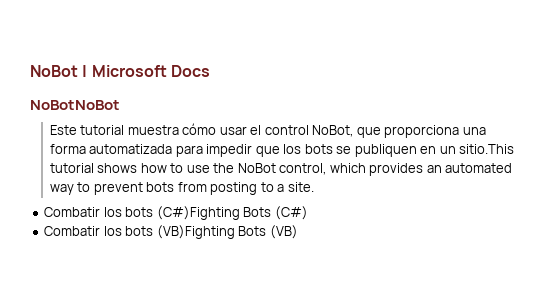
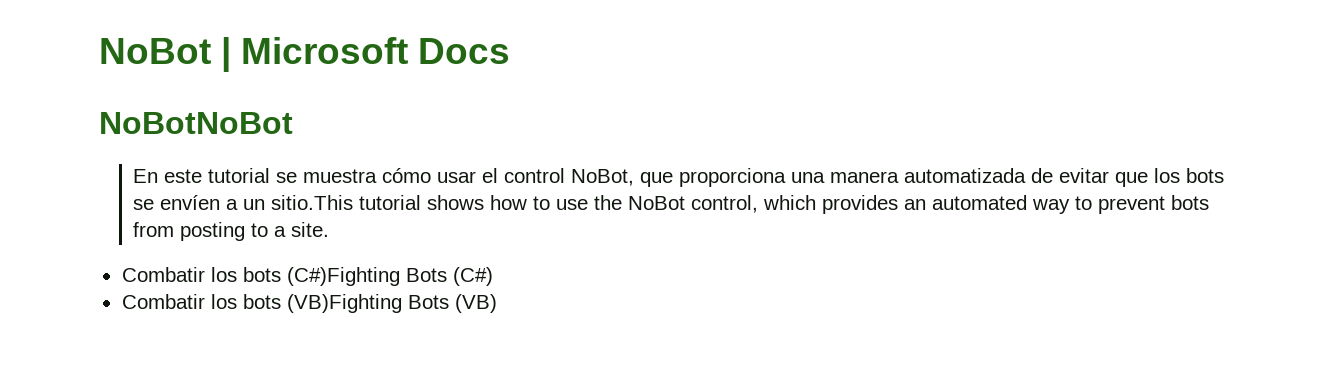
- Este tutorial muestra cómo usar el control NoBot, que proporciona una forma automatizada para impedir que los bots se publiquen en un sitio.This tutorial shows how to use the NoBot control, which provides an automated way to prevent bots from posting to a site.
+ En este tutorial se muestra cómo usar el control NoBot, que proporciona una manera automatizada de evitar que los bots se envíen a un sitio.This tutorial shows how to use the NoBot control, which provides an automated way to prevent bots from posting to a site.

